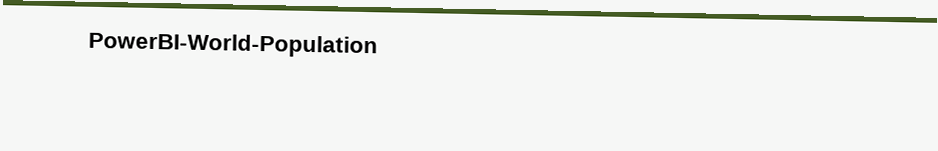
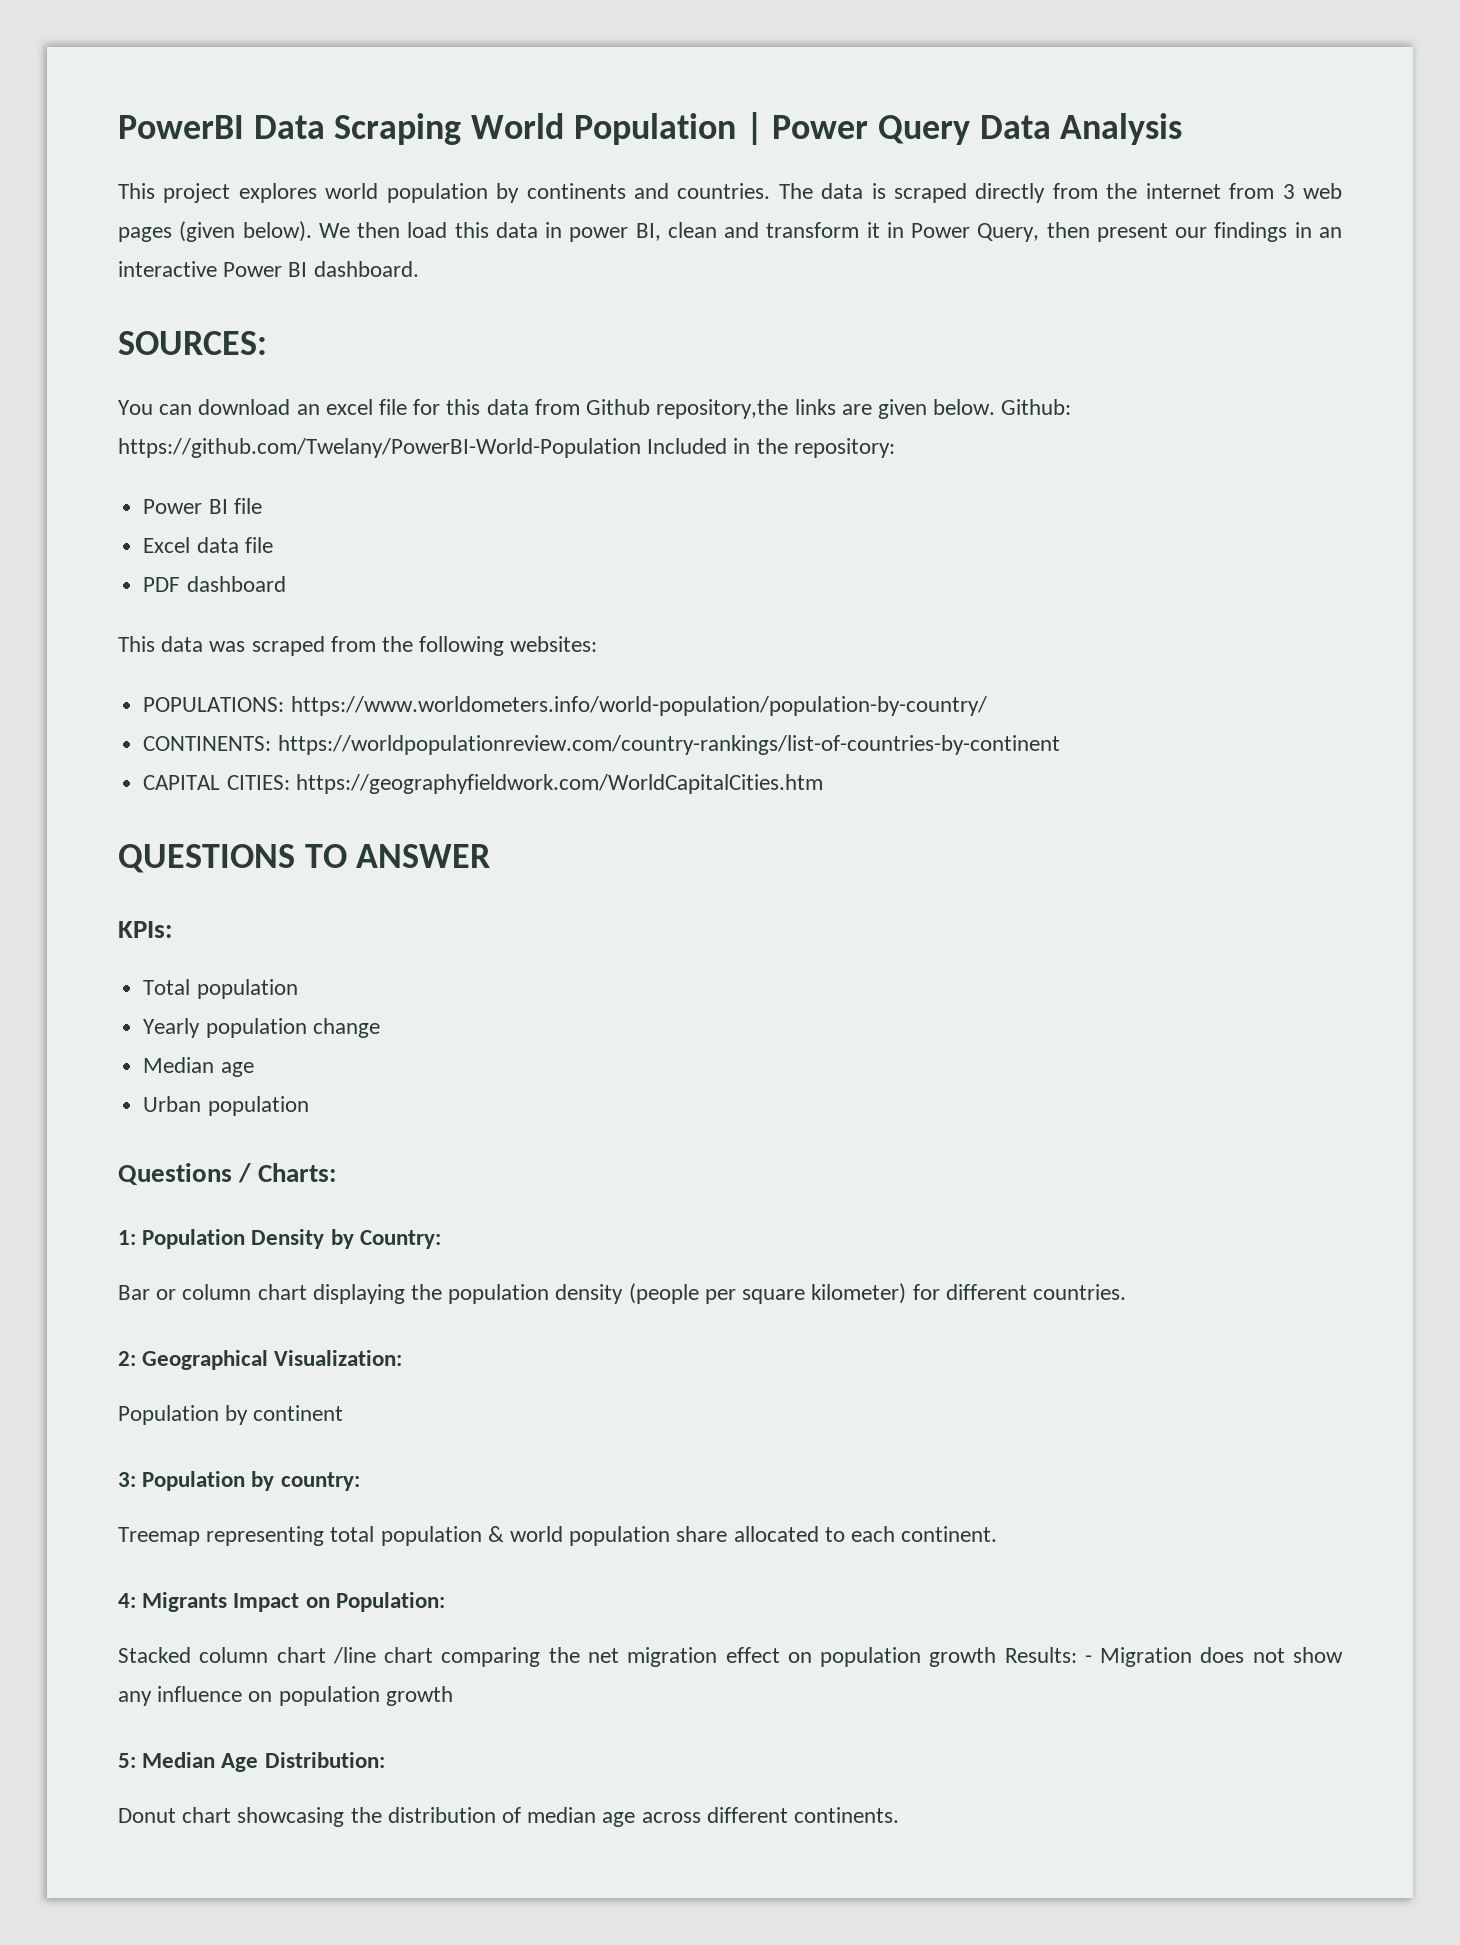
- PowerBI-World-Population
+ PowerBI Data Scraping World Population | Power Query Data Analysis
+ This project explores world population by continents and countries. The data is scraped directly from the internet from 3 web pages (given below). We then load this data in power BI, clean and transform it in Power Query, then present our findings in an interactive Power BI dashboard.
+ SOURCES:
+ You can download an excel file for this data from Github repository,the links are given below. Github: https://github.com/Twelany/PowerBI-World-Population Included in the repository:
+ Power BI file
+ Excel data file
+ PDF dashboard
+ This data was scraped from the following websites:
+ POPULATIONS: https://www.worldometers.info/world-population/population-by-country/
+ CONTINENTS: https://worldpopulationreview.com/country-rankings/list-of-countries-by-continent
+ CAPITAL CITIES: https://geographyfieldwork.com/WorldCapitalCities.htm
+ QUESTIONS TO ANSWER
+ KPIs:
+ Total population
+ Yearly population change
+ Median age
+ Urban population
+ Questions / Charts:
+ 1: Population Density by Country:
+ Bar or column chart displaying the population density (people per square kilometer) for different countries.
+ 2: Geographical Visualization:
+ Population by continent
+ 3: Population by country:
+ Treemap representing total population & world population share allocated to each continent.
+ 4: Migrants Impact on Population:
+ Stacked column chart /line chart comparing the net migration effect on population growth Results: - Migration does not show any influence on population growth
+ 5: Median Age Distribution:
+ Donut chart showcasing the distribution of median age across different continents.

